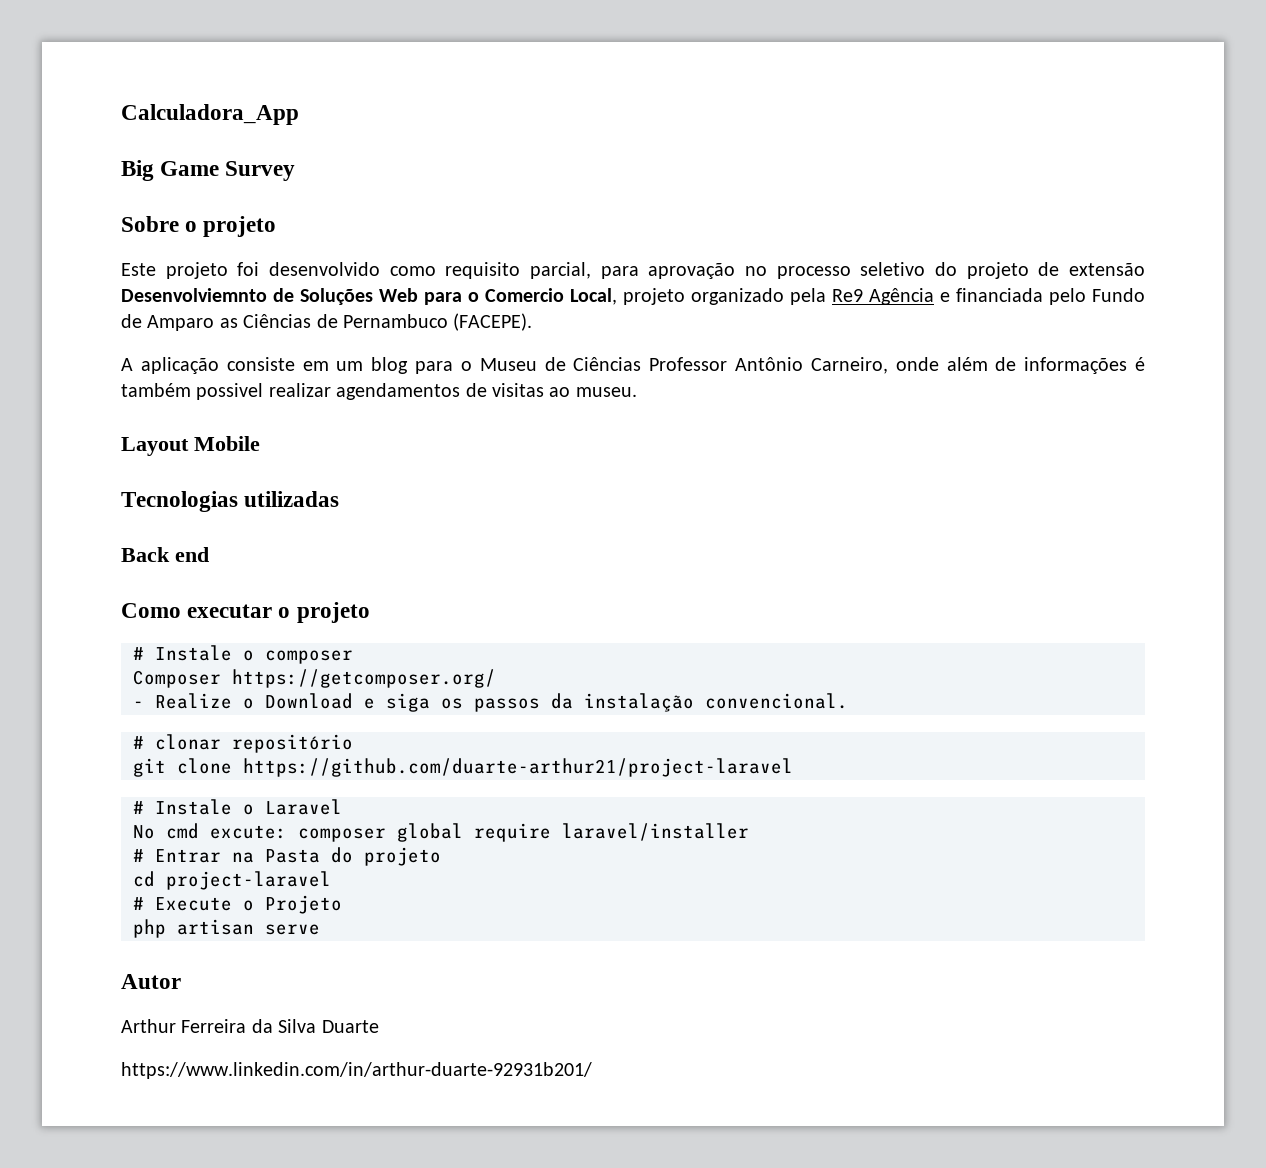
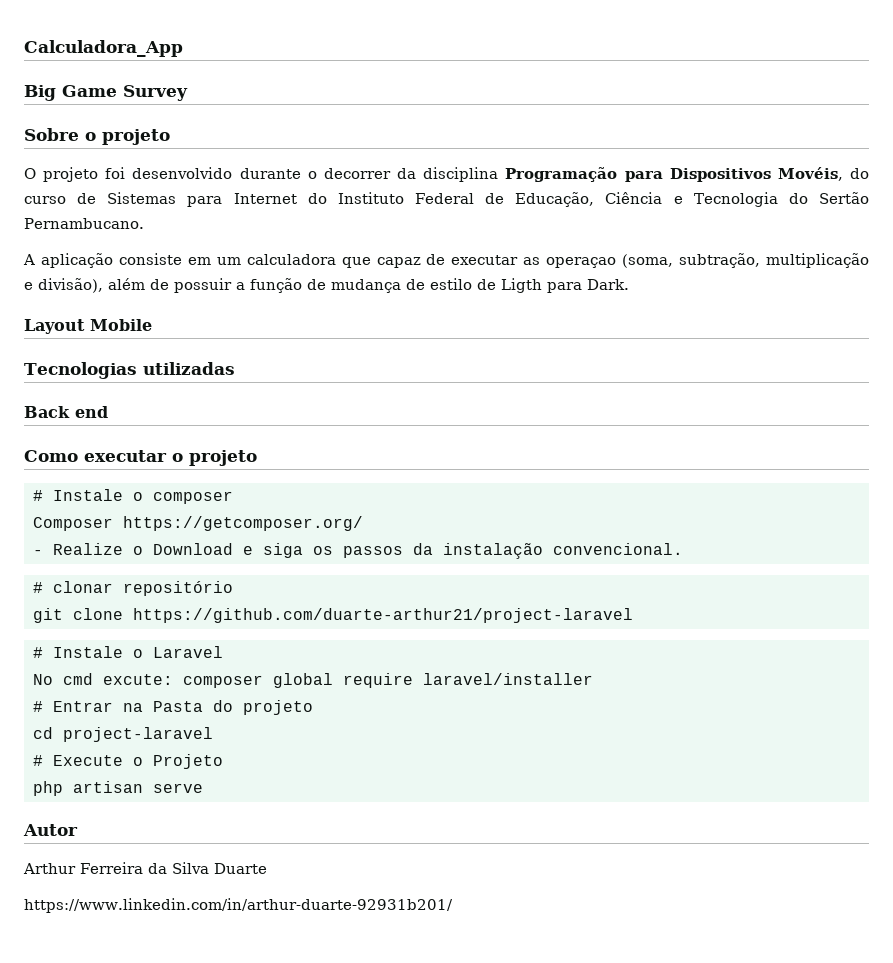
- Este projeto foi desenvolvido como requisito parcial, para aprovação no processo seletivo do projeto de extensão Desenvolviemnto de Soluções Web para o Comercio Local, projeto organizado pela Re9 Agência e financiada pelo Fundo de Amparo as Ciências de Pernambuco (FACEPE).
+ O projeto foi desenvolvido durante o decorrer da disciplina Programação para Dispositivos Movéis, do curso de Sistemas para Internet do Instituto Federal de Educação, Ciência e Tecnologia do Sertão Pernambucano.
- A aplicação consiste em um blog para o Museu de Ciências Professor Antônio Carneiro, onde além de informações é também possivel realizar agendamentos de visitas ao museu.
+ A aplicação consiste em um calculadora que capaz de executar as operaçao (soma, subtração, multiplicação e divisão), além de possuir a função de mudança de estilo de Ligth para Dark.

